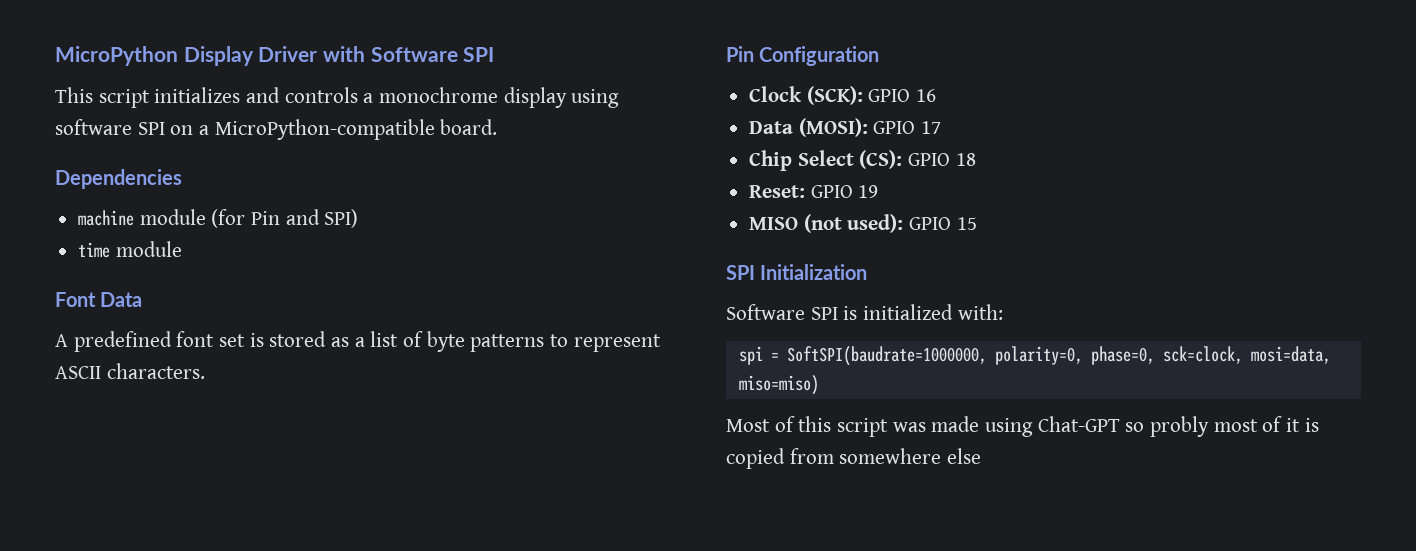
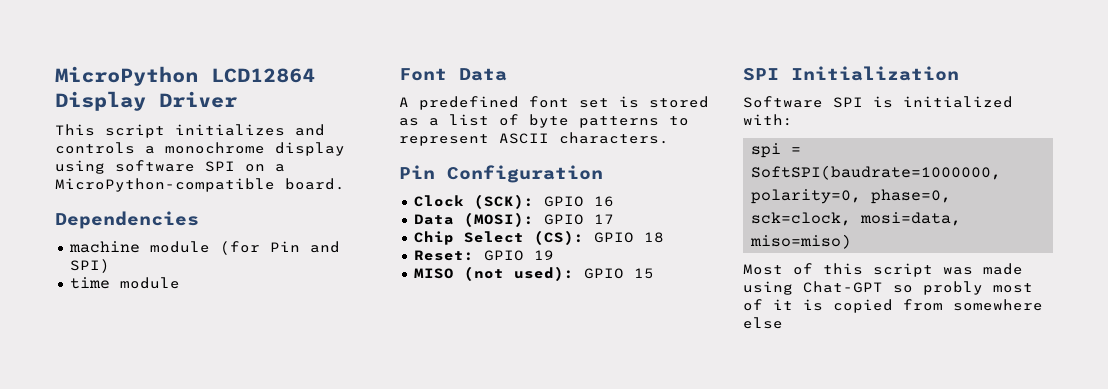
- MicroPython Display Driver with Software SPI
+ MicroPython LCD12864 Display Driver

